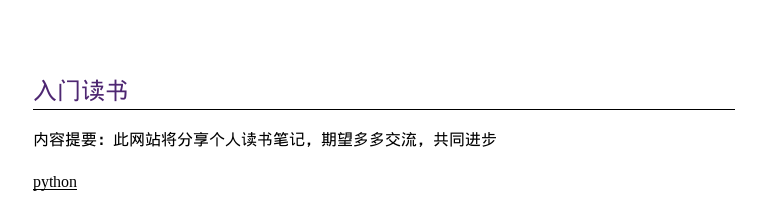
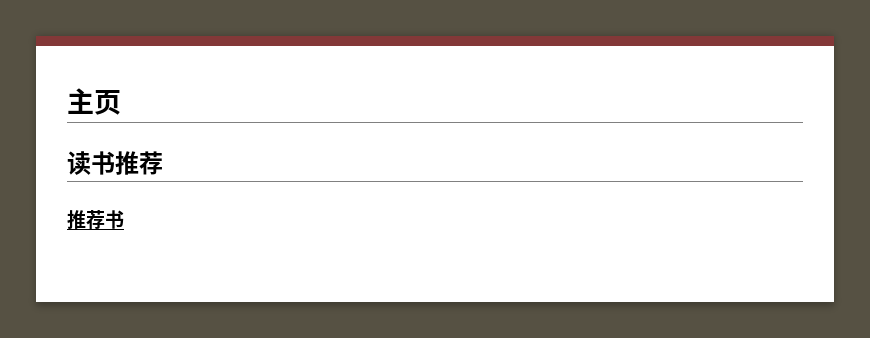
- 入门读书
- 内容提要：此网站将分享个人读书笔记，期望多多交流，共同进步
- python
+ 主页
+ 读书推荐
+ 推荐书

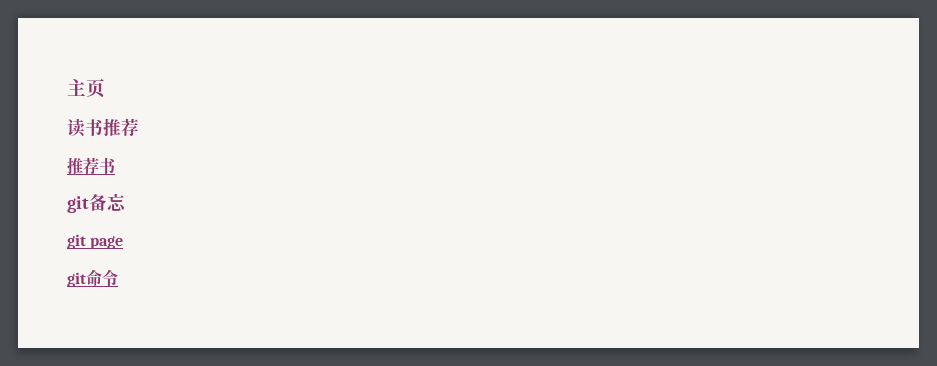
+ git备忘
+ git page
+ git命令

